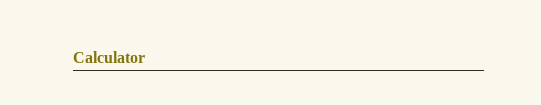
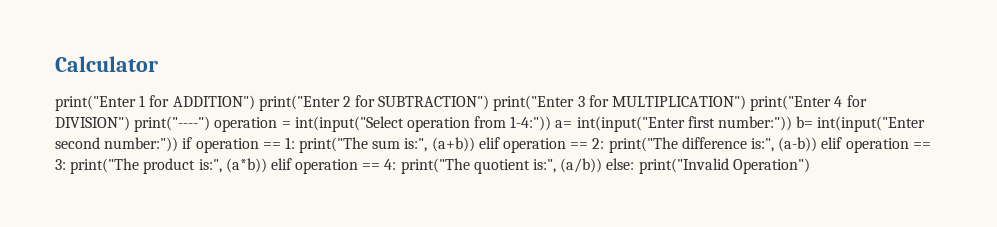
+ print("Enter 1 for ADDITION") print("Enter 2 for SUBTRACTION") print("Enter 3 for MULTIPLICATION") print("Enter 4 for DIVISION") print("----") operation = int(input("Select operation from 1-4:")) a= int(input("Enter first number:")) b= int(input("Enter second number:")) if operation == 1: print("The sum is:", (a+b)) elif operation == 2: print("The difference is:", (a-b)) elif operation == 3: print("The product is:", (a*b)) elif operation == 4: print("The quotient is:", (a/b)) else: print("Invalid Operation")

